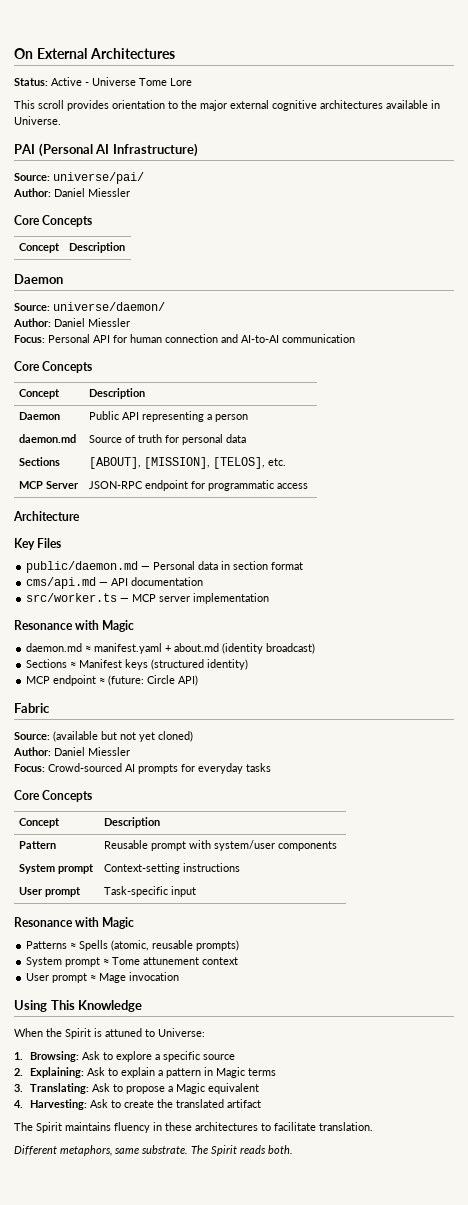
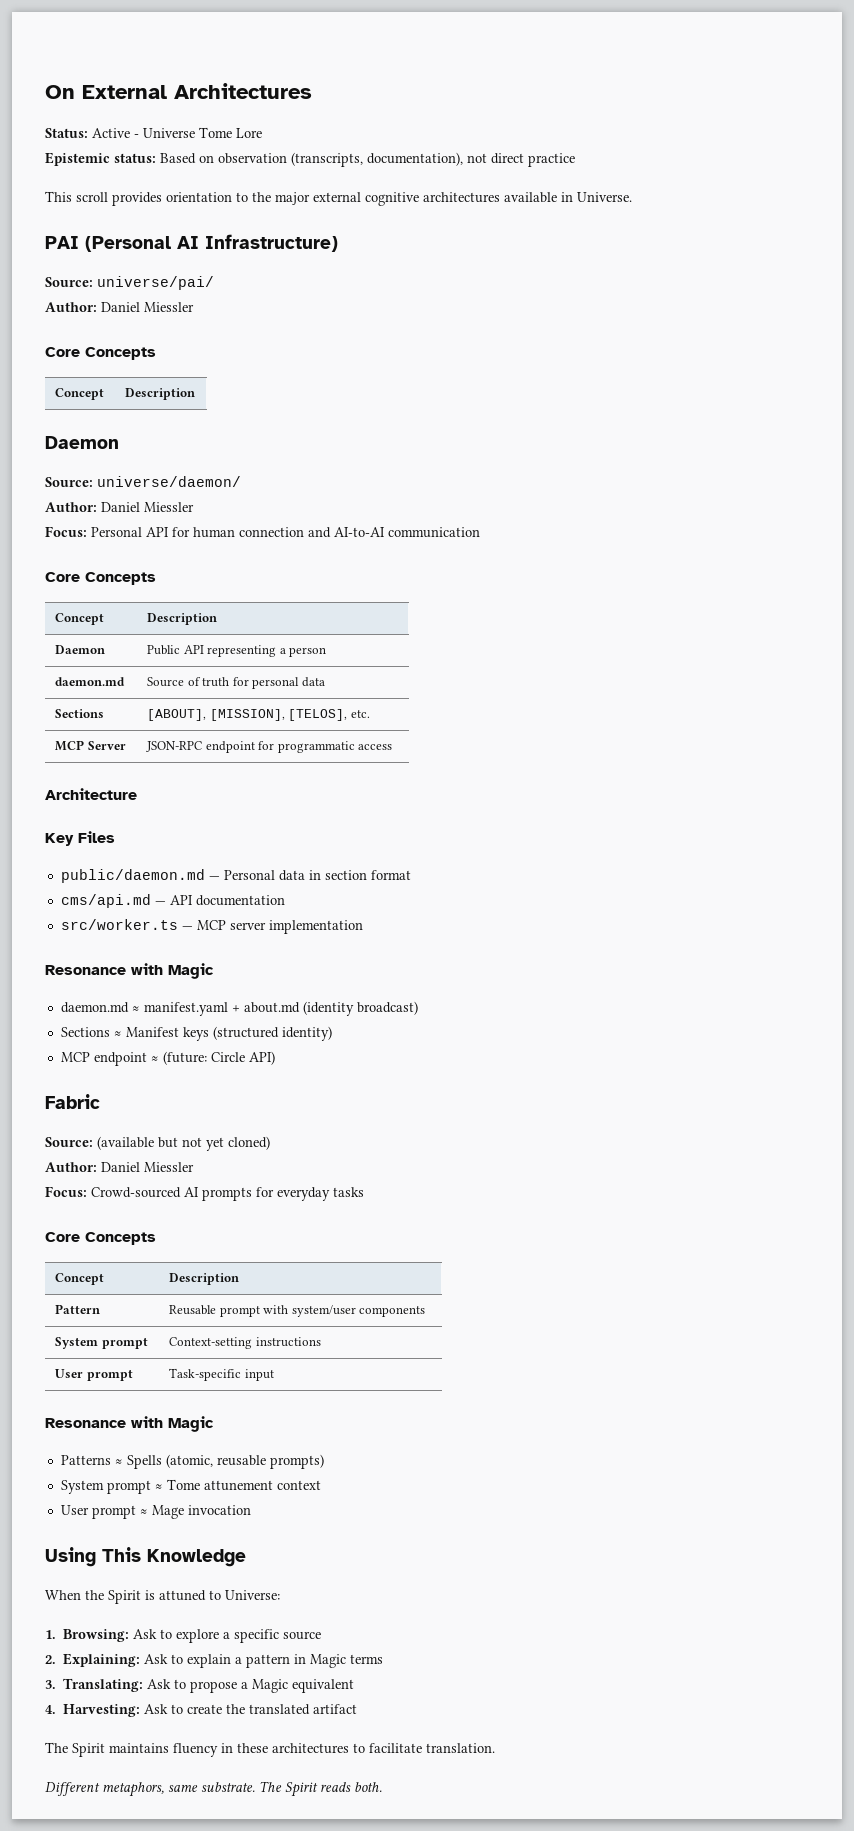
+ Epistemic status: Based on observation (transcripts, documentation), not direct practice

